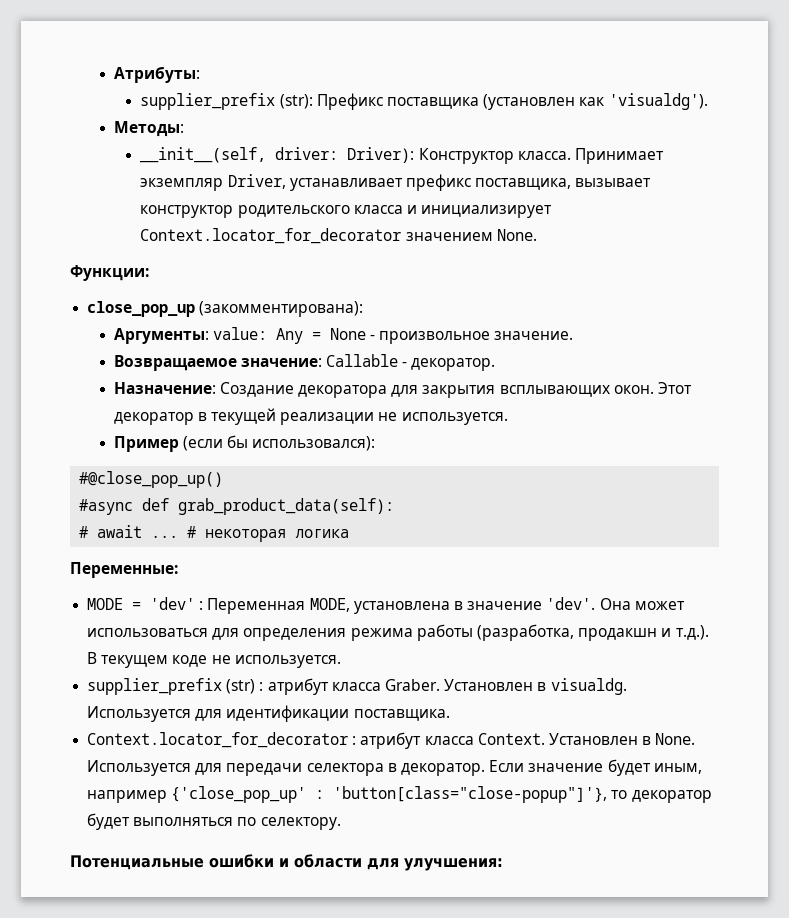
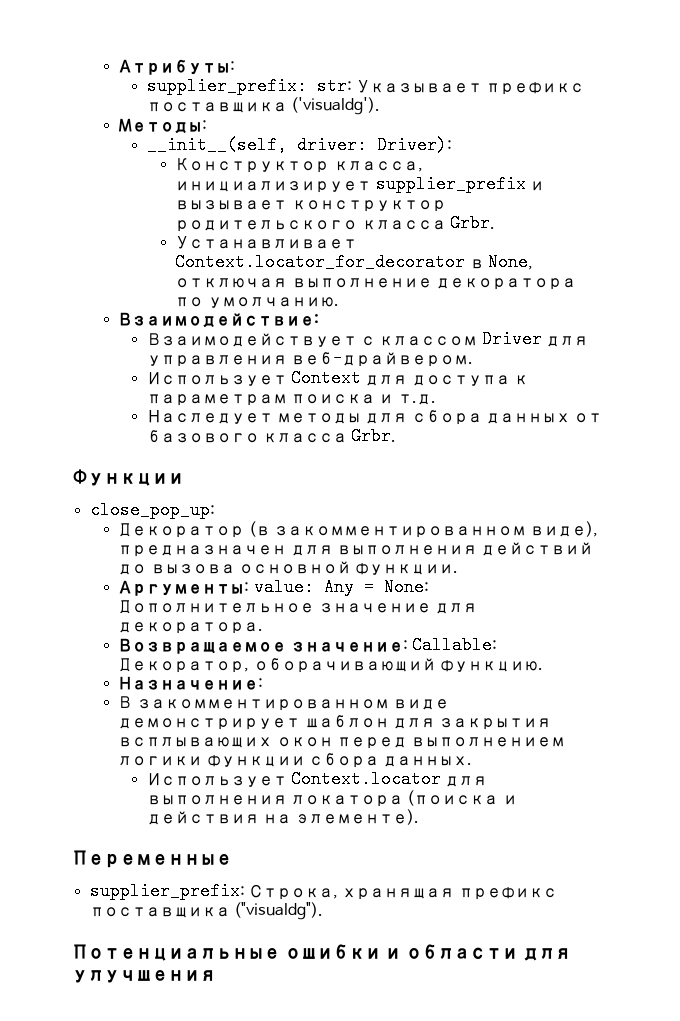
- supplier_prefix (str): Префикс поставщика (установлен как 'visualdg').
+ supplier_prefix: str: Указывает префикс поставщика ('visualdg').
  Методы:
- __init__(self, driver: Driver): Конструктор класса. Принимает экземпляр Driver, устанавливает префикс поставщика, вызывает конструктор родительского класса и инициализирует Context.locator_for_decorator значением None.
- Функции:
- close_pop_up (закомментирована):
- Аргументы: value: Any = None - произвольное значение.
- Возвращаемое значение: Callable - декоратор.
- Назначение: Создание декоратора для закрытия всплывающих окон. Этот декоратор в текущей реализации не используется.
- Пример (если бы использовался):
- #@close_pop_up()
- #async def grab_product_data(self):
- # await ... # некоторая логика
- Переменные:
- MODE = 'dev' : Переменная MODE, установлена в значение 'dev'. Она может использоваться для определения режима работы (разработка, продакшн и т.д.). В текущем коде не используется.
- supplier_prefix (str) : атрибут класса Graber. Установлен в visualdg. Используется для идентификации поставщика.
- Context.locator_for_decorator : атрибут класса Context. Установлен в None. Используется для передачи селектора в декоратор. Если значение будет иным, например {'close_pop_up' : 'button[class="close-popup"]'}, то декоратор будет выполняться по селектору.
+ __init__(self, driver: Driver):
+ Конструктор класса, инициализирует supplier_prefix и вызывает конструктор родительского класса Grbr.
+ Устанавливает Context.locator_for_decorator в None, отключая выполнение декоратора по умолчанию.
+ Взаимодействие:
+ Взаимодействует с классом Driver для управления веб-драйвером.
+ Использует Context для доступа к параметрам поиска и т.д.
+ Наследует методы для сбора данных от базового класса Grbr.
+ Функции
+ close_pop_up:
+ Декоратор (в закомментированном виде), предназначен для выполнения действий до вызова основной функции.
+ Аргументы: value: Any = None: Дополнительное значение для декоратора.
+ Возвращаемое значение: Callable: Декоратор, оборачивающий функцию.
+ Назначение:
+ В закомментированном виде демонстрирует шаблон для закрытия всплывающих окон перед выполнением логики функции сбора данных.
+ Использует Context.locator для выполнения локатора (поиска и действия на элементе).
+ Переменные
+ supplier_prefix: Строка, хранящая префикс поставщика ("visualdg").
- Потенциальные ошибки и области для улучшения:
+ Потенциальные ошибки и области для улучшения

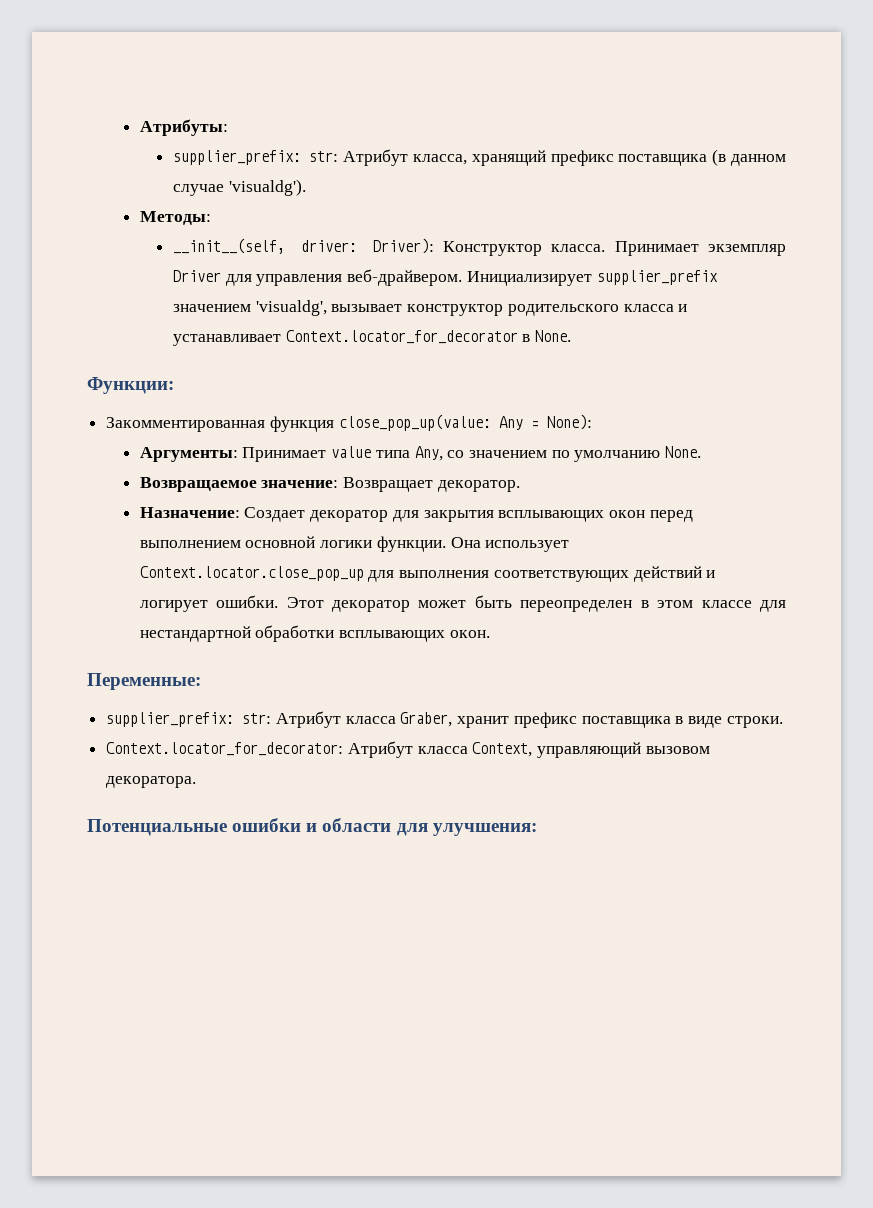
- supplier_prefix: str: Указывает префикс поставщика ('visualdg').
+ supplier_prefix: str: Атрибут класса, хранящий префикс поставщика (в данном случае 'visualdg').
  Методы:
- __init__(self, driver: Driver):
- Конструктор класса, инициализирует supplier_prefix и вызывает конструктор родительского класса Grbr.
- Устанавливает Context.locator_for_decorator в None, отключая выполнение декоратора по умолчанию.
- Взаимодействие:
- Взаимодействует с классом Driver для управления веб-драйвером.
- Использует Context для доступа к параметрам поиска и т.д.
- Наследует методы для сбора данных от базового класса Grbr.
- Функции
- close_pop_up:
- Декоратор (в закомментированном виде), предназначен для выполнения действий до вызова основной функции.
- Аргументы: value: Any = None: Дополнительное значение для декоратора.
- Возвращаемое значение: Callable: Декоратор, оборачивающий функцию.
- Назначение:
- В закомментированном виде демонстрирует шаблон для закрытия всплывающих окон перед выполнением логики функции сбора данных.
- Использует Context.locator для выполнения локатора (поиска и действия на элементе).
- Переменные
- supplier_prefix: Строка, хранящая префикс поставщика ("visualdg").
+ __init__(self, driver: Driver): Конструктор класса. Принимает экземпляр Driver для управления веб-драйвером. Инициализирует supplier_prefix значением 'visualdg', вызывает конструктор родительского класса и устанавливает Context.locator_for_decorator в None.
+ Функции:
+ Закомментированная функция close_pop_up(value: Any = None):
+ Аргументы: Принимает value типа Any, со значением по умолчанию None.
+ Возвращаемое значение: Возвращает декоратор.
+ Назначение: Создает декоратор для закрытия всплывающих окон перед выполнением основной логики функции. Она использует Context.locator.close_pop_up для выполнения соответствующих действий и логирует ошибки. Этот декоратор может быть переопределен в этом классе для нестандартной обработки всплывающих окон.
+ Переменные:
+ supplier_prefix: str: Атрибут класса Graber, хранит префикс поставщика в виде строки.
+ Context.locator_for_decorator: Атрибут класса Context, управляющий вызовом декоратора.
- Потенциальные ошибки и области для улучшения
+ Потенциальные ошибки и области для улучшения:

